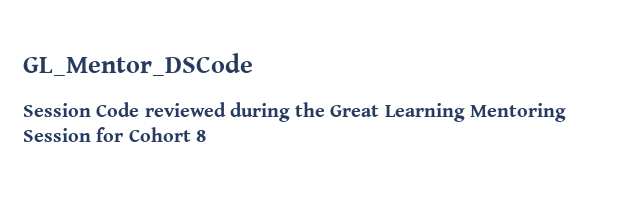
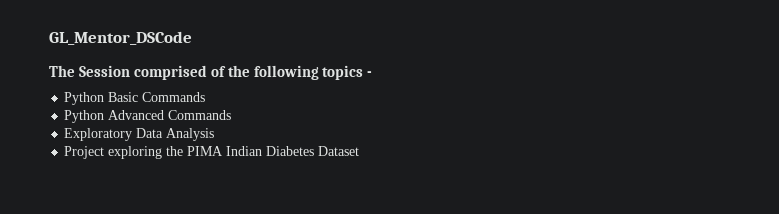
- Session Code reviewed during the Great Learning Mentoring Session for Cohort 8
+ The Session comprised of the following topics -
+ Python Basic Commands
+ Python Advanced Commands
+ Exploratory Data Analysis
+ Project exploring the PIMA Indian Diabetes Dataset

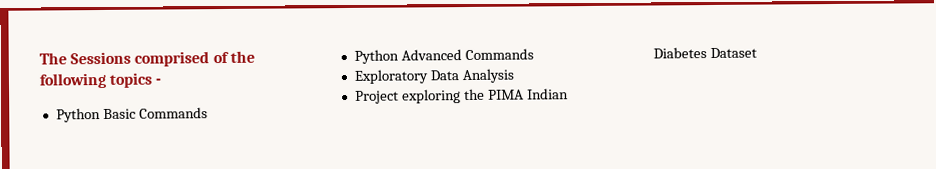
- GL_Mentor_DSCode
- The Session comprised of the following topics -
+ The Sessions comprised of the following topics -

